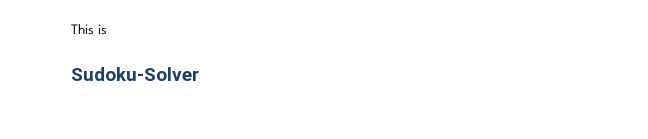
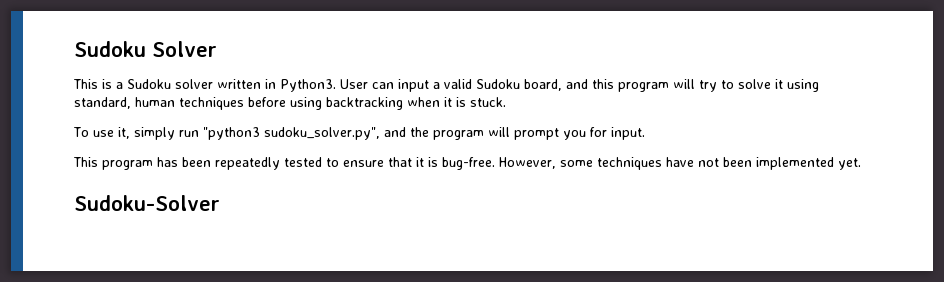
+ Sudoku Solver
- This is
+ This is a Sudoku solver written in Python3. User can input a valid Sudoku board, and this program will try to solve it using standard, human techniques before using backtracking when it is stuck.
+ To use it, simply run "python3 sudoku_solver.py", and the program will prompt you for input.
+ This program has been repeatedly tested to ensure that it is bug-free. However, some techniques have not been implemented yet.

